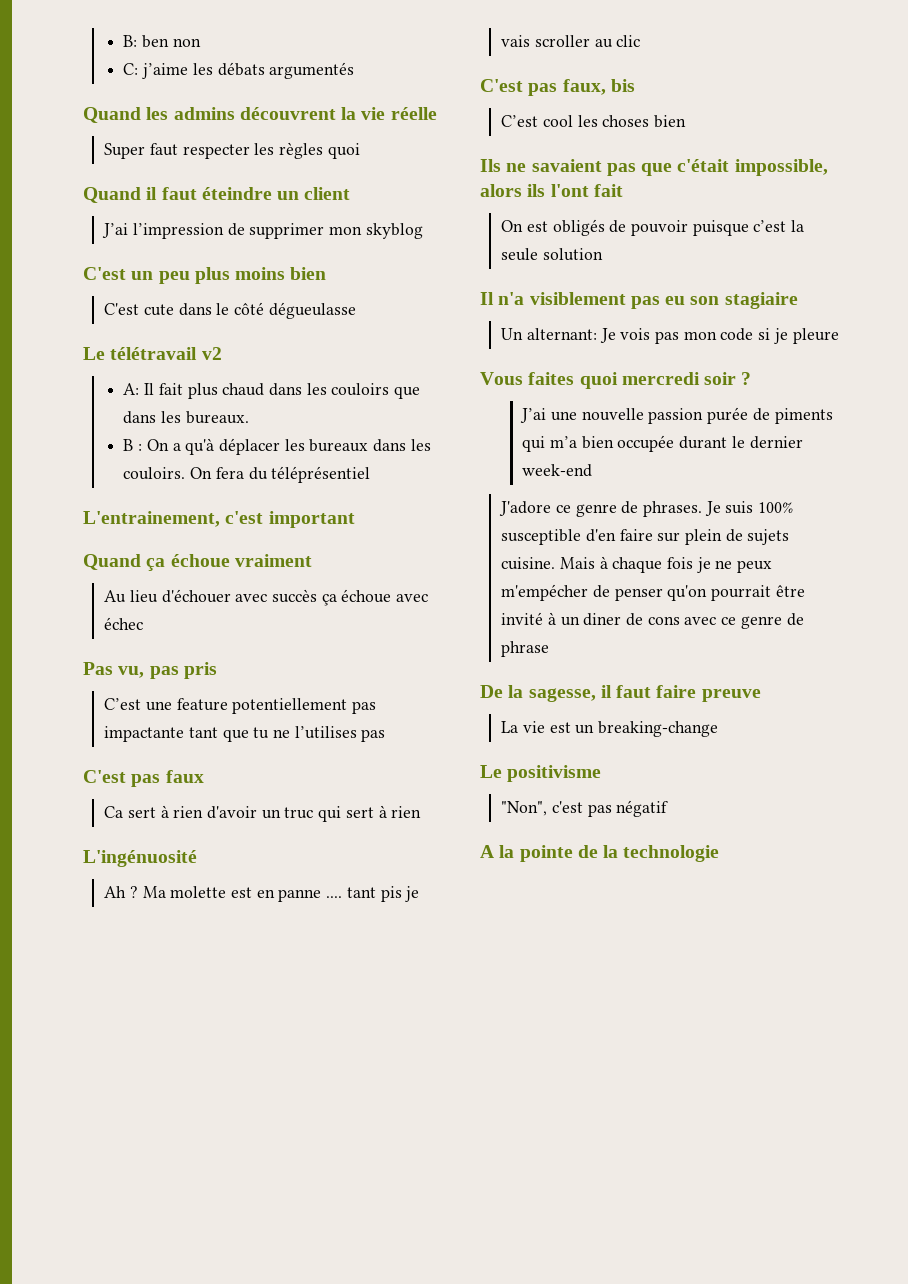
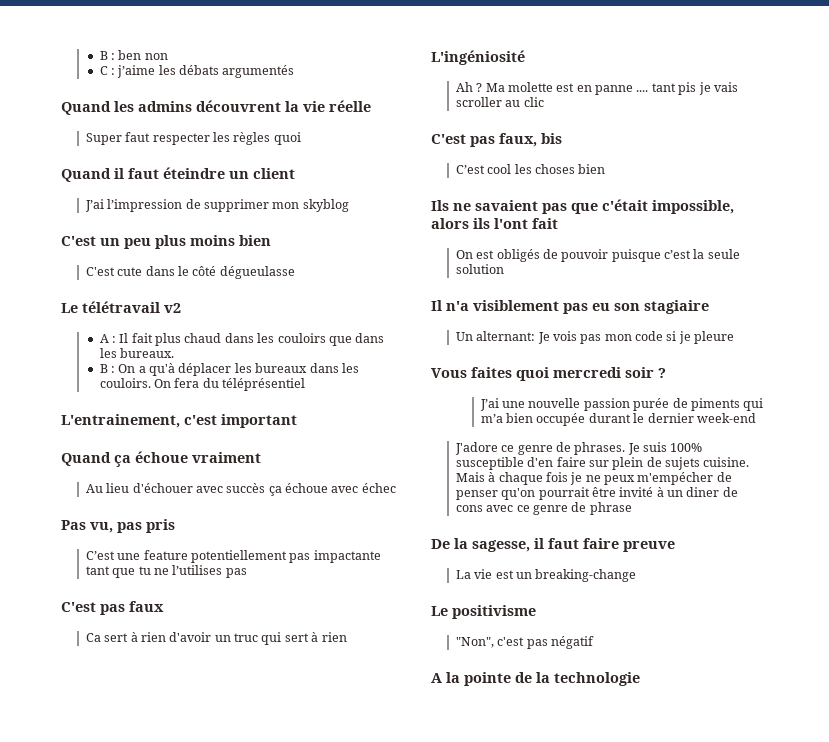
- B: ben non
+ B : ben non
- C: j’aime les débats argumentés
+ C : j’aime les débats argumentés
- A: Il fait plus chaud dans les couloirs que dans les bureaux.
+ A : Il fait plus chaud dans les couloirs que dans les bureaux.
- L'ingénuosité
+ L'ingéniosité

